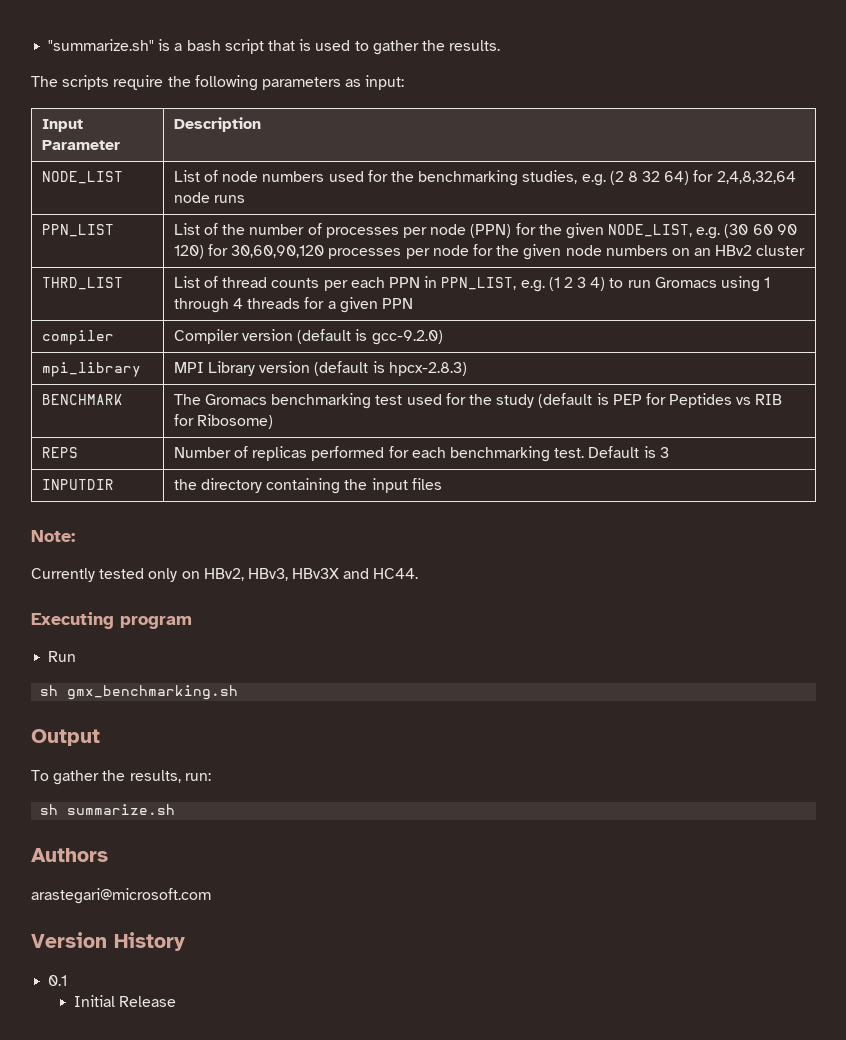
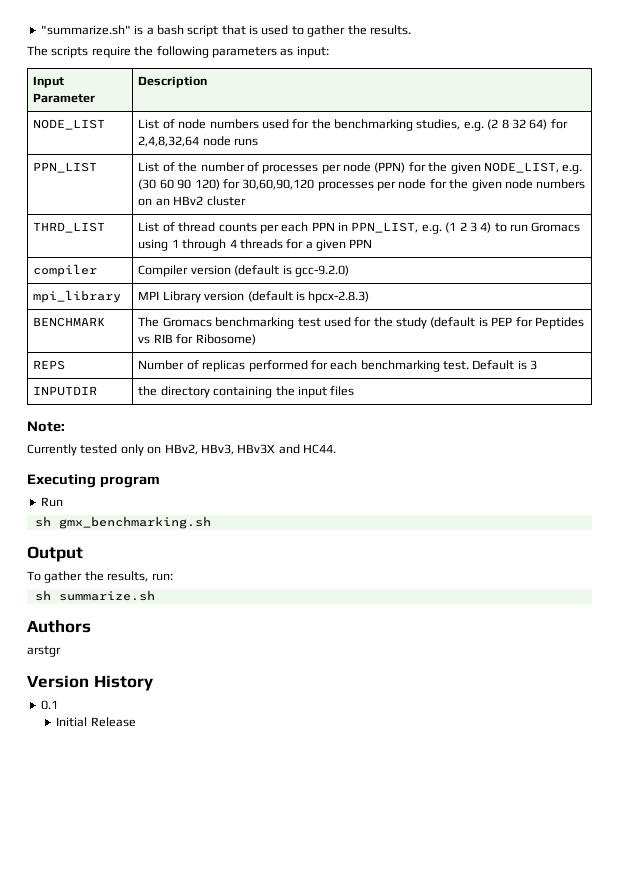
- arastegari@microsoft.com
+ arstgr

